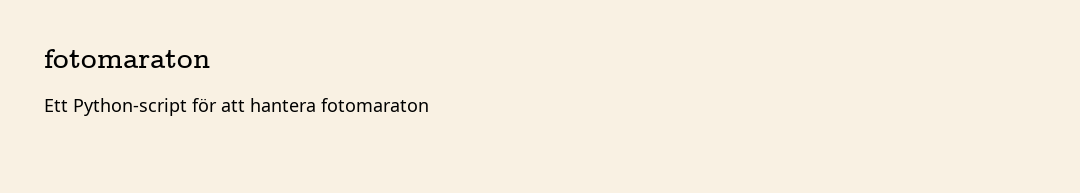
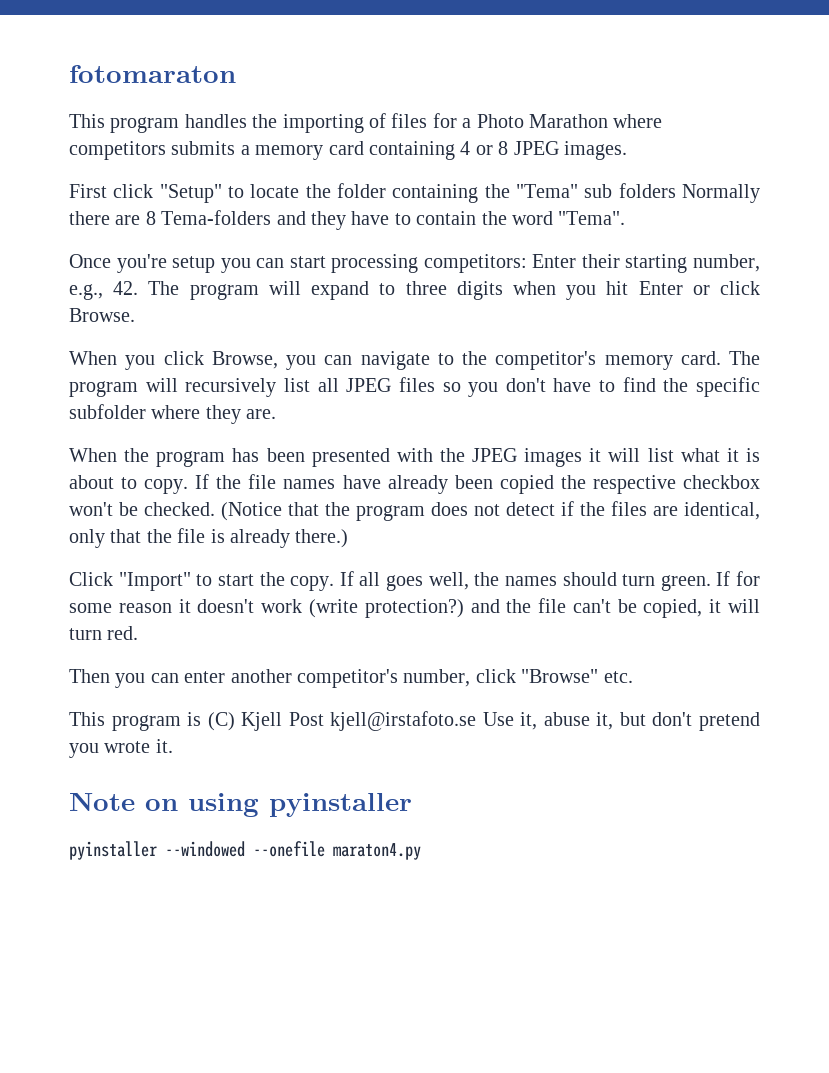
- Ett Python-script för att hantera fotomaraton
+ This program handles the importing of files for a Photo Marathon where competitors submits a memory card containing 4 or 8 JPEG images.
+ First click "Setup" to locate the folder containing the "Tema" sub folders Normally there are 8 Tema-folders and they have to contain the word "Tema".
+ Once you're setup you can start processing competitors: Enter their starting number, e.g., 42. The program will expand to three digits when you hit Enter or click Browse.
+ When you click Browse, you can navigate to the competitor's memory card. The program will recursively list all JPEG files so you don't have to find the specific subfolder where they are.
+ When the program has been presented with the JPEG images it will list what it is about to copy. If the file names have already been copied the respective checkbox won't be checked. (Notice that the program does not detect if the files are identical, only that the file is already there.)
+ Click "Import" to start the copy. If all goes well, the names should turn green. If for some reason it doesn't work (write protection?) and the file can't be copied, it will turn red.
+ Then you can enter another competitor's number, click "Browse" etc.
+ This program is (C) Kjell Post kjell@irstafoto.se Use it, abuse it, but don't pretend you wrote it.
+ Note on using pyinstaller
+ pyinstaller --windowed --onefile maraton4.py

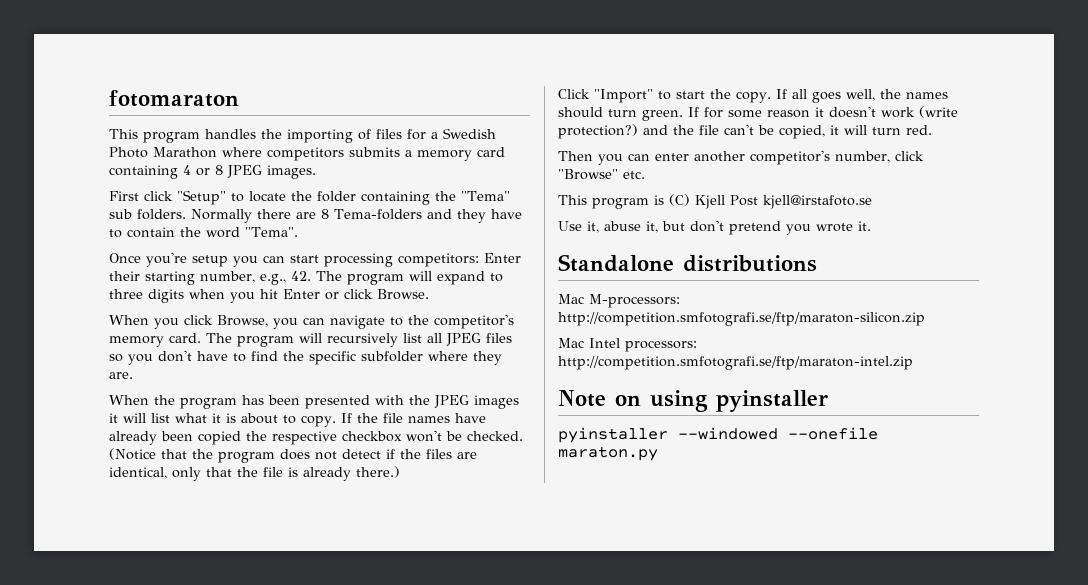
- This program handles the importing of files for a Photo Marathon where competitors submits a memory card containing 4 or 8 JPEG images.
+ This program handles the importing of files for a Swedish Photo Marathon where competitors submits a memory card containing 4 or 8 JPEG images.
- First click "Setup" to locate the folder containing the "Tema" sub folders Normally there are 8 Tema-folders and they have to contain the word "Tema".
+ First click "Setup" to locate the folder containing the "Tema" sub folders. Normally there are 8 Tema-folders and they have to contain the word "Tema".
- This program is (C) Kjell Post kjell@irstafoto.se Use it, abuse it, but don't pretend you wrote it.
+ This program is (C) Kjell Post kjell@irstafoto.se
+ Use it, abuse it, but don't pretend you wrote it.
+ Standalone distributions
+ Mac M-processors: http://competition.smfotografi.se/ftp/maraton-silicon.zip
+ Mac Intel processors: http://competition.smfotografi.se/ftp/maraton-intel.zip
- pyinstaller --windowed --onefile maraton4.py
+ pyinstaller --windowed --onefile maraton.py

